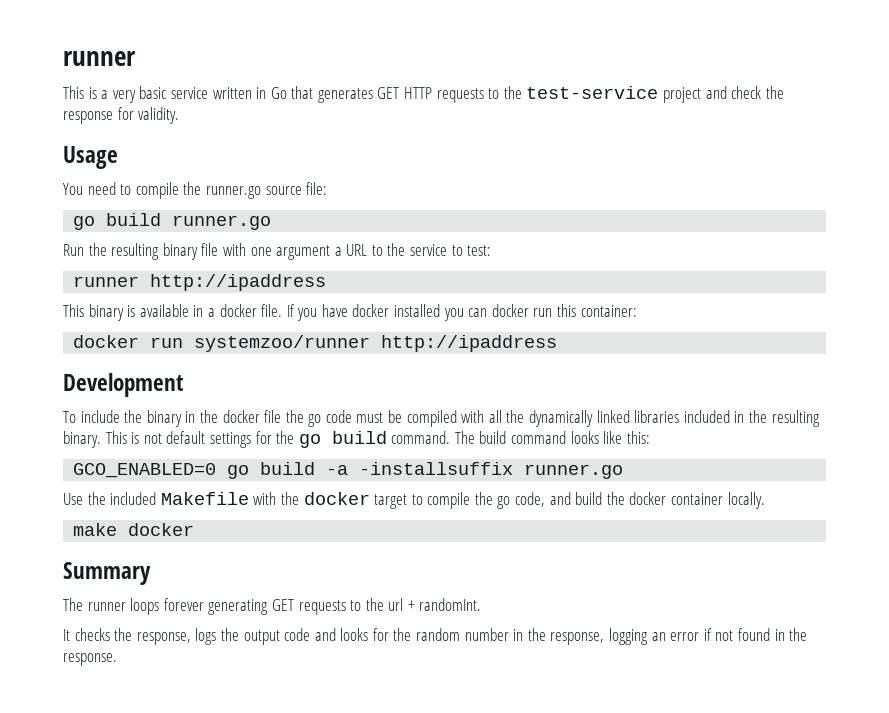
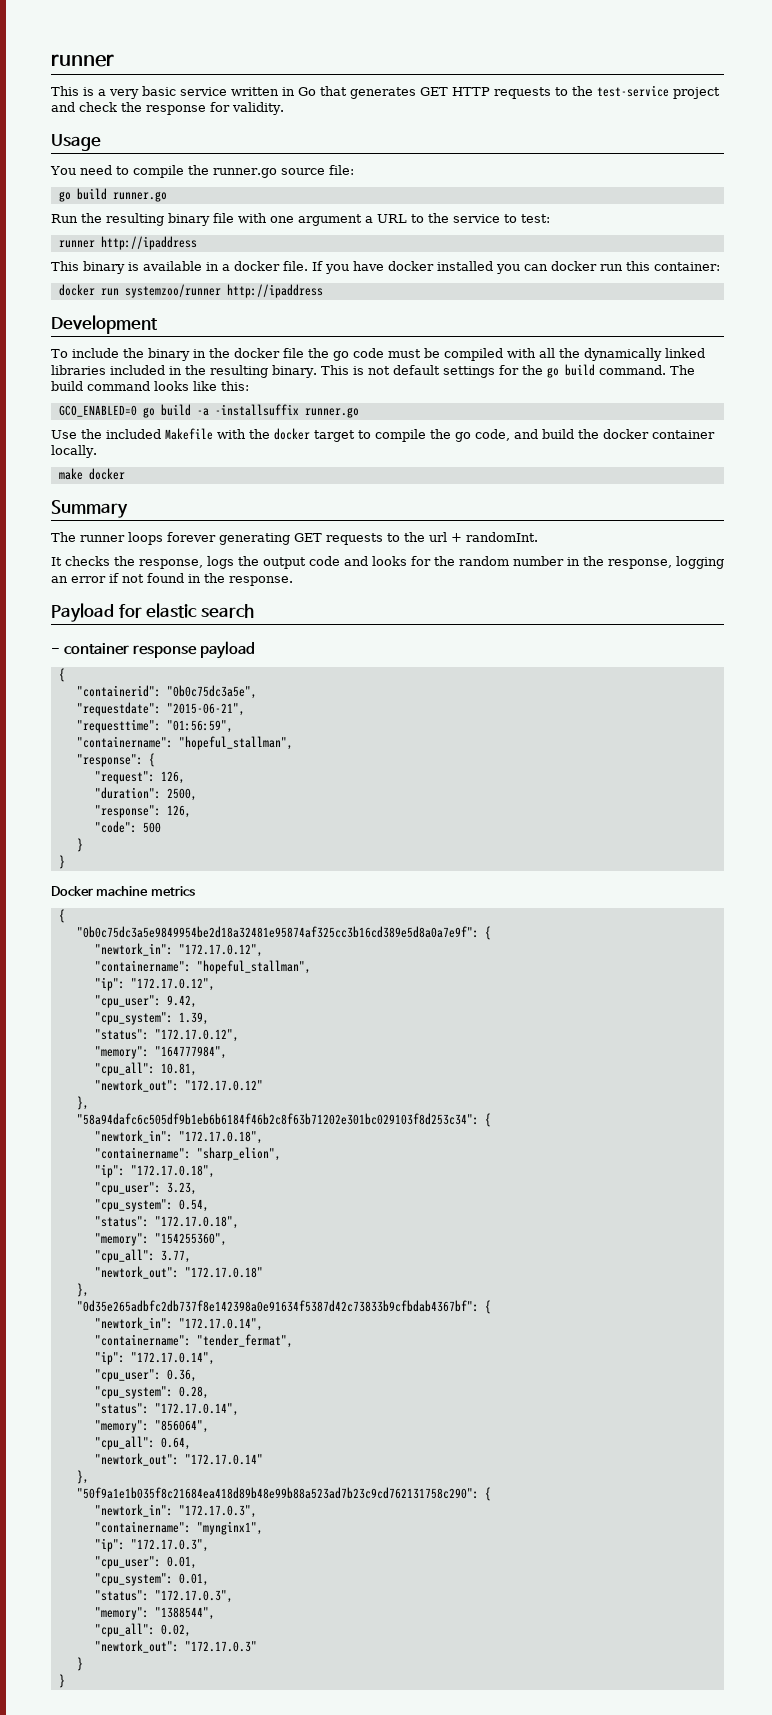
+ Payload for elastic search
+ - container response payload
+ {
+ "containerid": "0b0c75dc3a5e",
+ "requestdate": "2015-06-21",
+ "requesttime": "01:56:59",
+ "containername": "hopeful_stallman",
+ "response": {
+ "request": 126,
+ "duration": 2500,
+ "response": 126,
+ "code": 500
+ }
+ }
+ Docker machine metrics
+ {
+ "0b0c75dc3a5e9849954be2d18a32481e95874af325cc3b16cd389e5d8a0a7e9f": {
+ "newtork_in": "172.17.0.12",
+ "containername": "hopeful_stallman",
+ "ip": "172.17.0.12",
+ "cpu_user": 9.42,
+ "cpu_system": 1.39,
+ "status": "172.17.0.12",
+ "memory": "164777984",
+ "cpu_all": 10.81,
+ "newtork_out": "172.17.0.12"
+ },
+ "58a94dafc6c505df9b1eb6b6184f46b2c8f63b71202e301bc029103f8d253c34": {
+ "newtork_in": "172.17.0.18",
+ "containername": "sharp_elion",
+ "ip": "172.17.0.18",
+ "cpu_user": 3.23,
+ "cpu_system": 0.54,
+ "status": "172.17.0.18",
+ "memory": "154255360",
+ "cpu_all": 3.77,
+ "newtork_out": "172.17.0.18"
+ },
+ "0d35e265adbfc2db737f8e142398a0e91634f5387d42c73833b9cfbdab4367bf": {
+ "newtork_in": "172.17.0.14",
+ "containername": "tender_fermat",
+ "ip": "172.17.0.14",
+ "cpu_user": 0.36,
+ "cpu_system": 0.28,
+ "status": "172.17.0.14",
+ "memory": "856064",
+ "cpu_all": 0.64,
+ "newtork_out": "172.17.0.14"
+ },
+ "50f9a1e1b035f8c21684ea418d89b48e99b88a523ad7b23c9cd762131758c290": {
+ "newtork_in": "172.17.0.3",
+ "containername": "mynginx1",
+ "ip": "172.17.0.3",
+ "cpu_user": 0.01,
+ "cpu_system": 0.01,
+ "status": "172.17.0.3",
+ "memory": "1388544",
+ "cpu_all": 0.02,
+ "newtork_out": "172.17.0.3"
+ }
+ }

